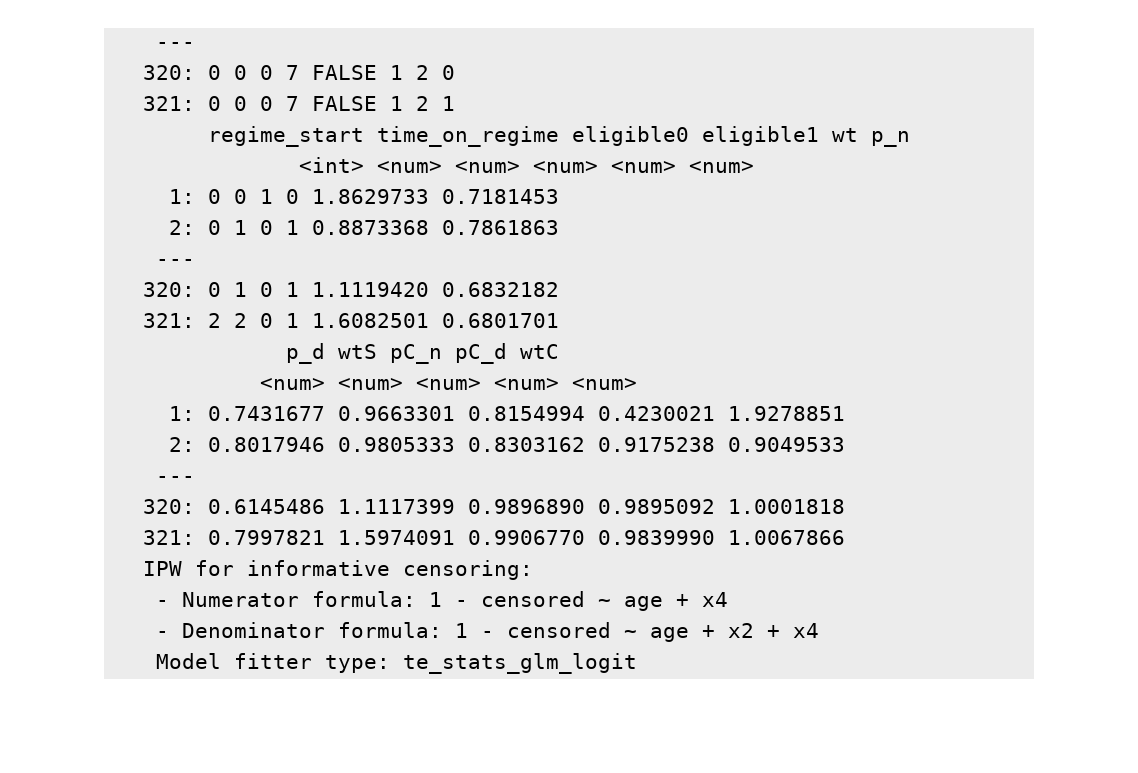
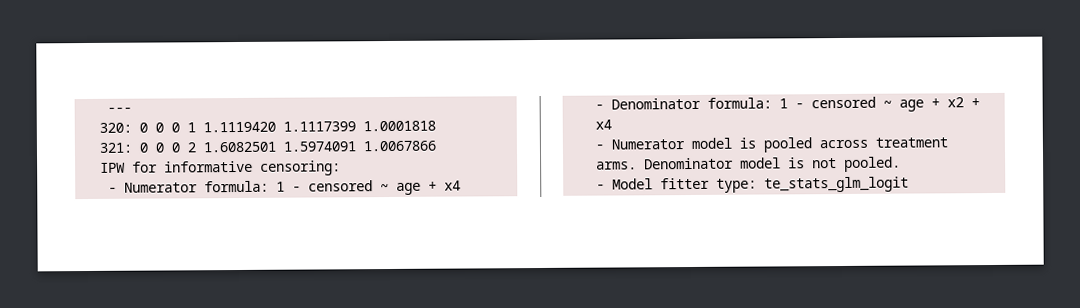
- 320: 0 0 0 7 FALSE 1 2 0
+ 320: 0 0 0 1 1.1119420 1.1117399 1.0001818
- 321: 0 0 0 7 FALSE 1 2 1
- regime_start time_on_regime eligible0 eligible1 wt p_n
- <int> <num> <num> <num> <num> <num>
- 1: 0 0 1 0 1.8629733 0.7181453
- 2: 0 1 0 1 0.8873368 0.7861863
- ---
- 320: 0 1 0 1 1.1119420 0.6832182
- 321: 2 2 0 1 1.6082501 0.6801701
- p_d wtS pC_n pC_d wtC
- <num> <num> <num> <num> <num>
- 1: 0.7431677 0.9663301 0.8154994 0.4230021 1.9278851
- 2: 0.8017946 0.9805333 0.8303162 0.9175238 0.9049533
- ---
- 320: 0.6145486 1.1117399 0.9896890 0.9895092 1.0001818
- 321: 0.7997821 1.5974091 0.9906770 0.9839990 1.0067866
+ 321: 0 0 0 2 1.6082501 1.5974091 1.0067866
- Model fitter type: te_stats_glm_logit
+ - Numerator model is pooled across treatment arms. Denominator model is not pooled.
+ - Model fitter type: te_stats_glm_logit

